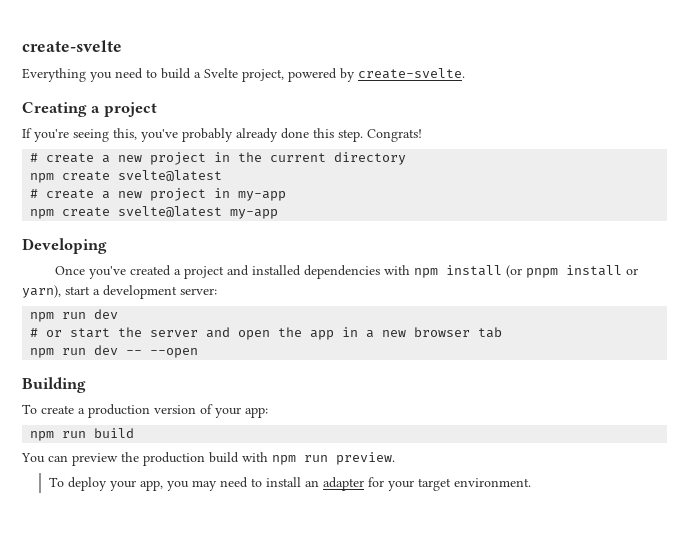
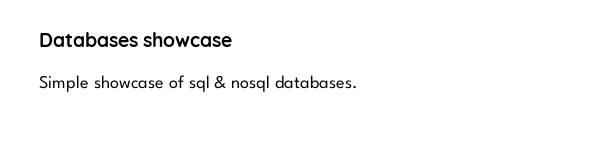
- create-svelte
- Everything you need to build a Svelte project, powered by create-svelte.
- Creating a project
- If you're seeing this, you've probably already done this step. Congrats!
- # create a new project in the current directory
- npm create svelte@latest
- # create a new project in my-app
- npm create svelte@latest my-app
- Developing
- Once you've created a project and installed dependencies with npm install (or pnpm install or yarn), start a development server:
- npm run dev
- # or start the server and open the app in a new browser tab
- npm run dev -- --open
- Building
- To create a production version of your app:
- npm run build
- You can preview the production build with npm run preview.
- To deploy your app, you may need to install an adapter for your target environment.
+ Databases showcase
+ Simple showcase of sql & nosql databases.

